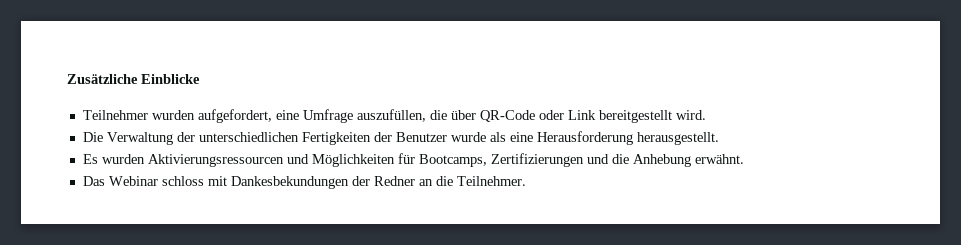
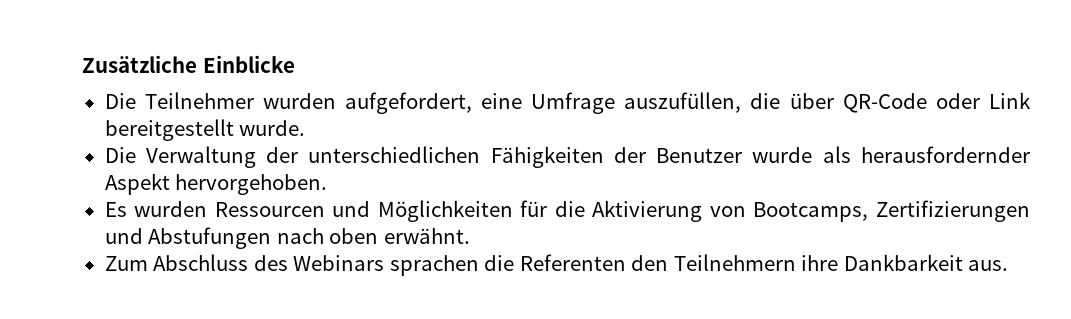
- Teilnehmer wurden aufgefordert, eine Umfrage auszufüllen, die über QR-Code oder Link bereitgestellt wird.
+ Die Teilnehmer wurden aufgefordert, eine Umfrage auszufüllen, die über QR-Code oder Link bereitgestellt wurde.
- Die Verwaltung der unterschiedlichen Fertigkeiten der Benutzer wurde als eine Herausforderung herausgestellt.
+ Die Verwaltung der unterschiedlichen Fähigkeiten der Benutzer wurde als herausfordernder Aspekt hervorgehoben.
- Es wurden Aktivierungsressourcen und Möglichkeiten für Bootcamps, Zertifizierungen und die Anhebung erwähnt.
- Das Webinar schloss mit Dankesbekundungen der Redner an die Teilnehmer.
+ Es wurden Ressourcen und Möglichkeiten für die Aktivierung von Bootcamps, Zertifizierungen und Abstufungen nach oben erwähnt.
+ Zum Abschluss des Webinars sprachen die Referenten den Teilnehmern ihre Dankbarkeit aus.

